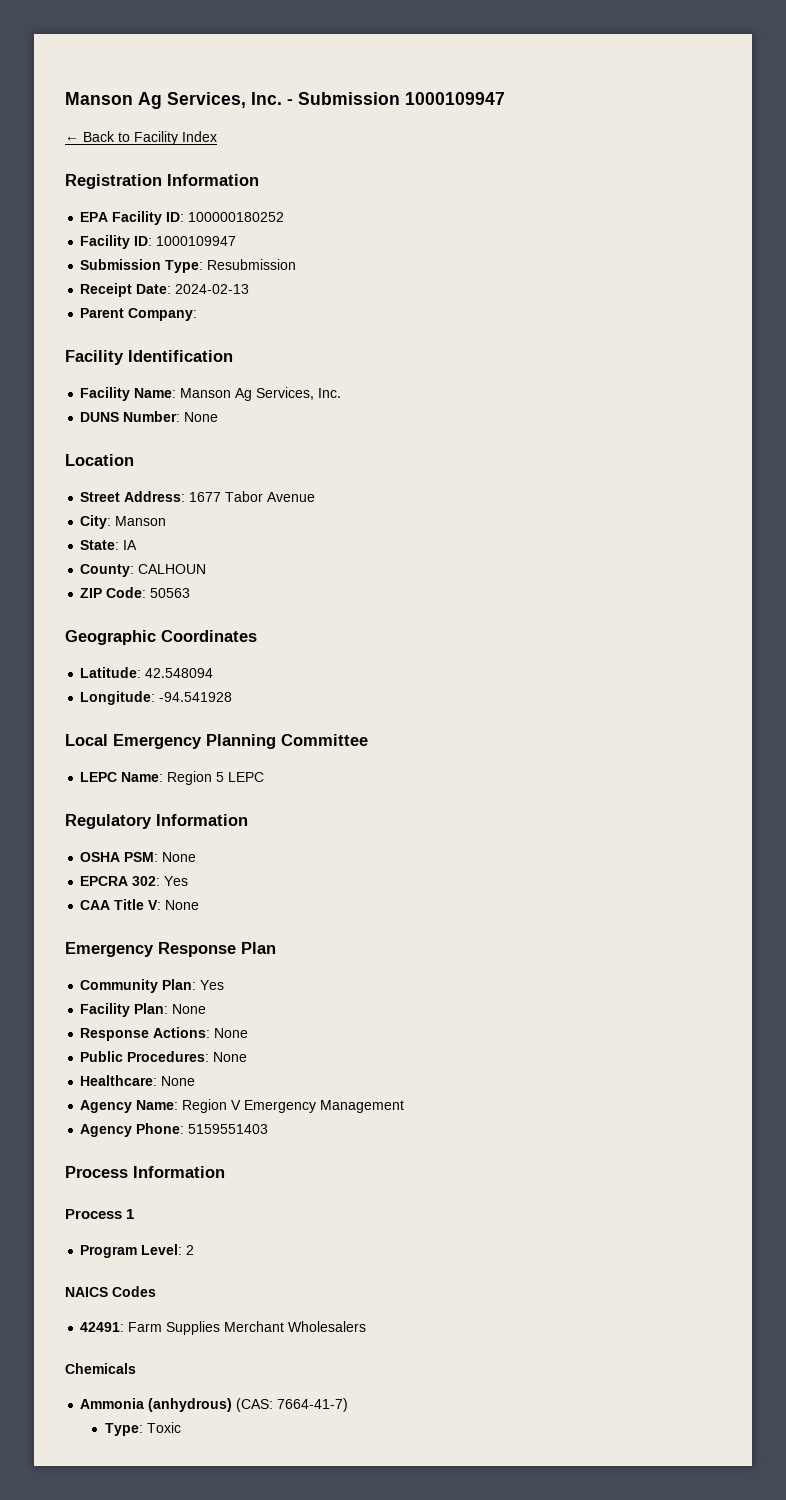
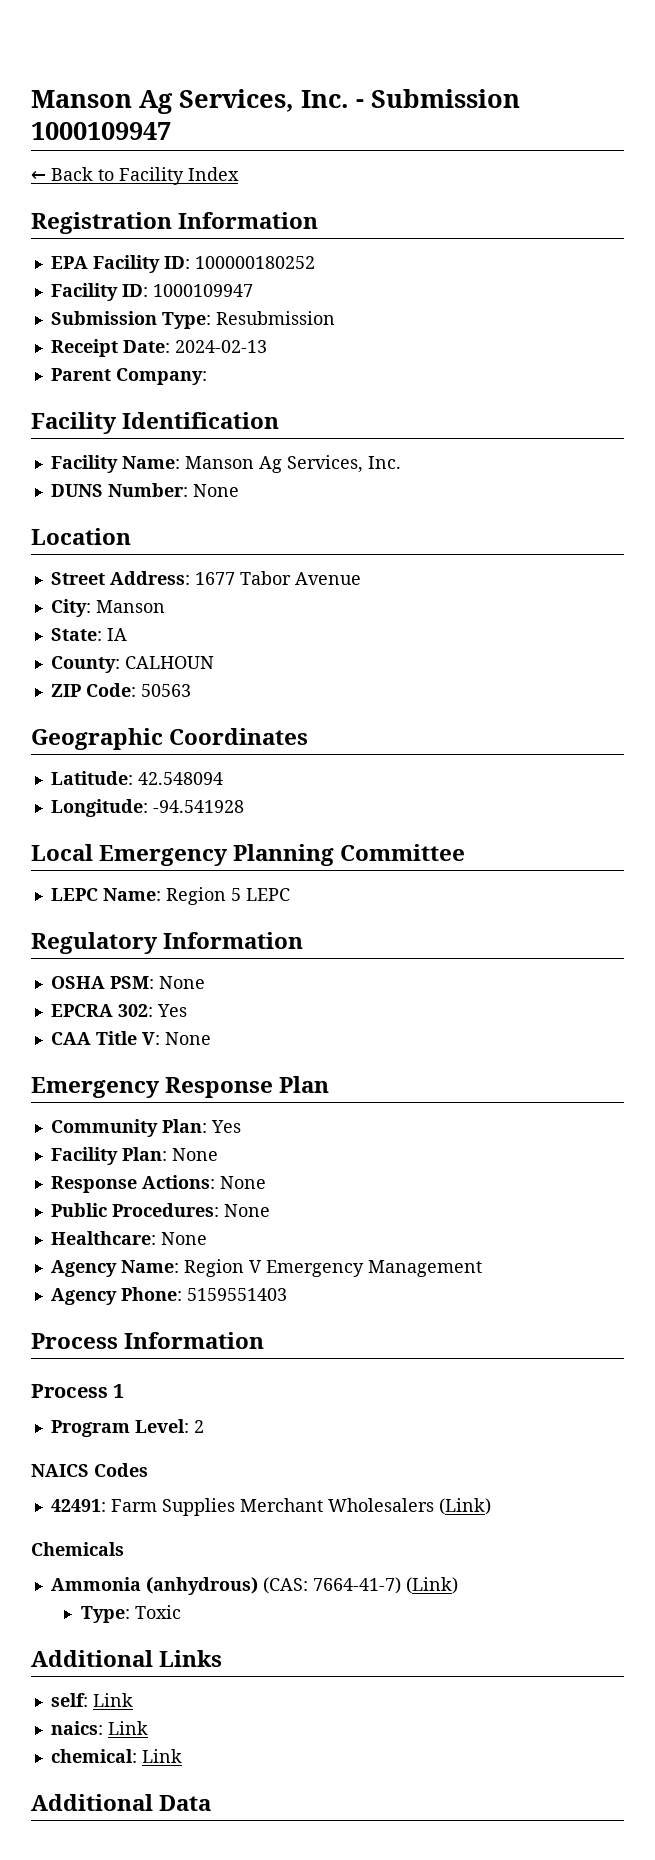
- 42491: Farm Supplies Merchant Wholesalers
+ 42491: Farm Supplies Merchant Wholesalers (Link)
- Ammonia (anhydrous) (CAS: 7664-41-7)
+ Ammonia (anhydrous) (CAS: 7664-41-7) (Link)
+ Additional Links
+ self: Link
+ naics: Link
+ chemical: Link
+ Additional Data

